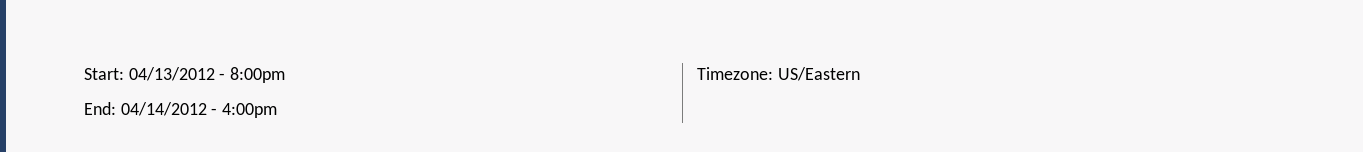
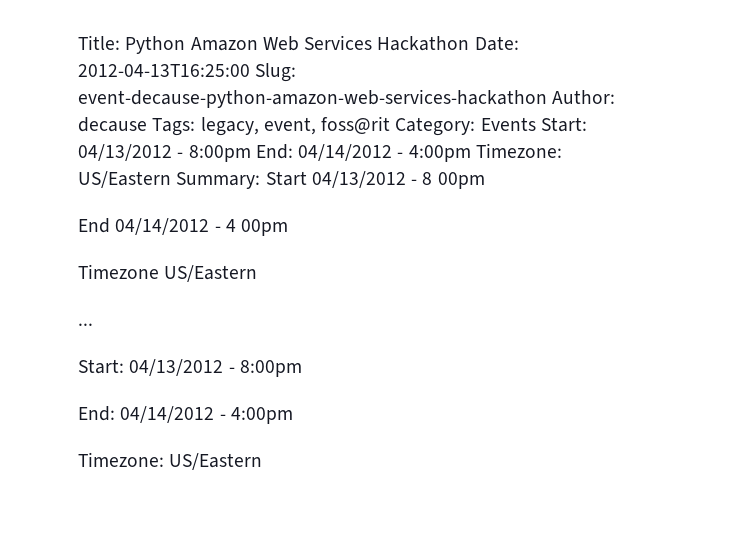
+ Title: Python Amazon Web Services Hackathon Date: 2012-04-13T16:25:00 Slug: event-decause-python-amazon-web-services-hackathon Author: decause Tags: legacy, event, foss@rit Category: Events Start: 04/13/2012 - 8:00pm End: 04/14/2012 - 4:00pm Timezone: US/Eastern Summary: Start 04/13/2012 - 8 00pm
+ End 04/14/2012 - 4 00pm
+ Timezone US/Eastern
+ ...

